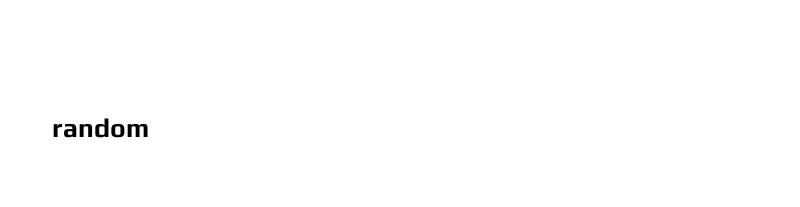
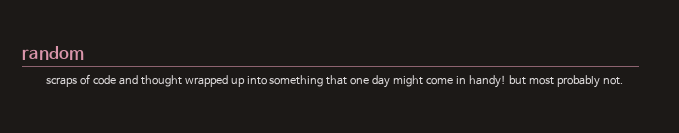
+ scraps of code and thought wrapped up into something that one day might come in handy! but most probably not.

